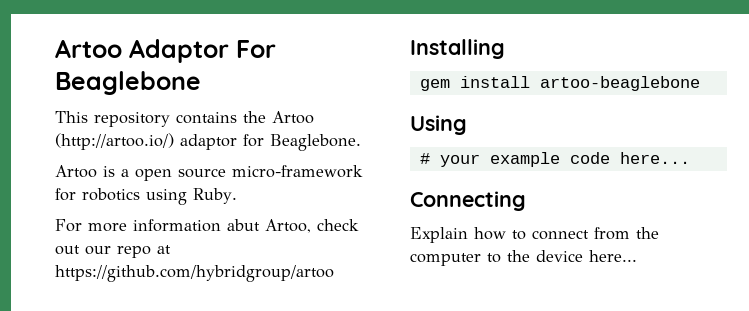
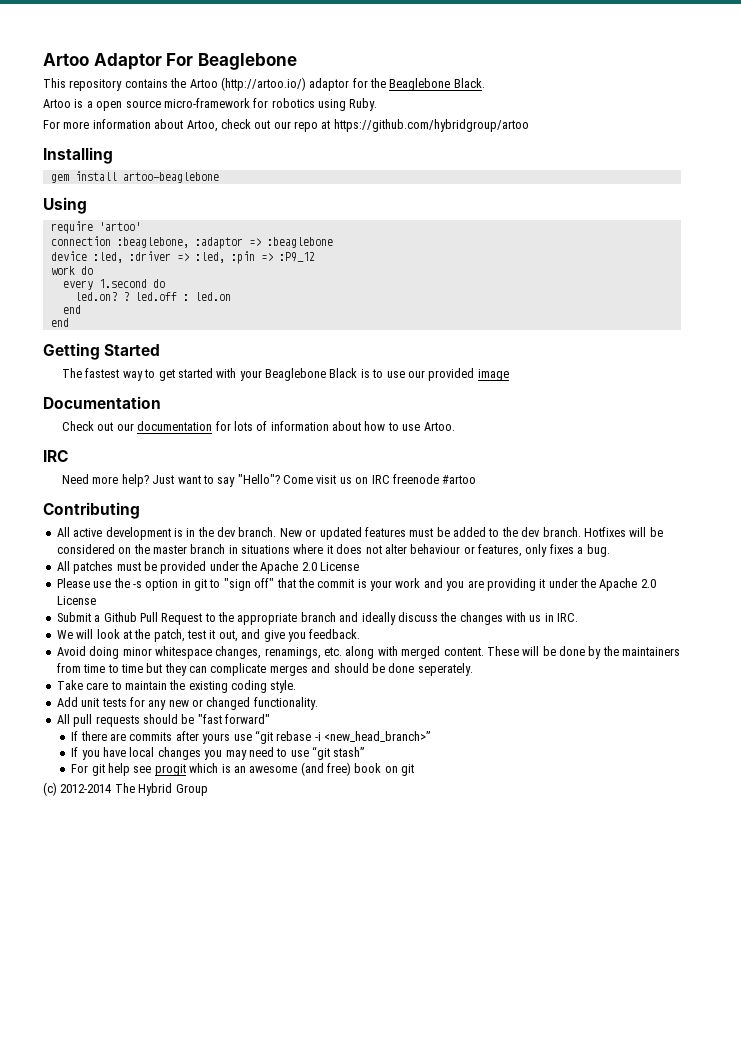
- This repository contains the Artoo (http://artoo.io/) adaptor for Beaglebone.
+ This repository contains the Artoo (http://artoo.io/) adaptor for the Beaglebone Black.
- For more information abut Artoo, check out our repo at https://github.com/hybridgroup/artoo
+ For more information about Artoo, check out our repo at https://github.com/hybridgroup/artoo
- # your example code here...
- Connecting
- Explain how to connect from the computer to the device here...
+ require 'artoo'
+ connection :beaglebone, :adaptor => :beaglebone
+ device :led, :driver => :led, :pin => :P9_12
+ work do
+ every 1.second do
+ led.on? ? led.off : led.on
+ end
+ end
+ Getting Started
+ The fastest way to get started with your Beaglebone Black is to use our provided image
+ Documentation
+ Check out our documentation for lots of information about how to use Artoo.
+ IRC
+ Need more help? Just want to say "Hello"? Come visit us on IRC freenode #artoo
+ Contributing
+ All active development is in the dev branch. New or updated features must be added to the dev branch. Hotfixes will be considered on the master branch in situations where it does not alter behaviour or features, only fixes a bug.
+ All patches must be provided under the Apache 2.0 License
+ Please use the -s option in git to "sign off" that the commit is your work and you are providing it under the Apache 2.0 License
+ Submit a Github Pull Request to the appropriate branch and ideally discuss the changes with us in IRC.
+ We will look at the patch, test it out, and give you feedback.
+ Avoid doing minor whitespace changes, renamings, etc. along with merged content. These will be done by the maintainers from time to time but they can complicate merges and should be done seperately.
+ Take care to maintain the existing coding style.
+ Add unit tests for any new or changed functionality.
+ All pull requests should be "fast forward"
+ If there are commits after yours use “git rebase -i <new_head_branch>”
+ If you have local changes you may need to use “git stash”
+ For git help see progit which is an awesome (and free) book on git
+ (c) 2012-2014 The Hybrid Group

